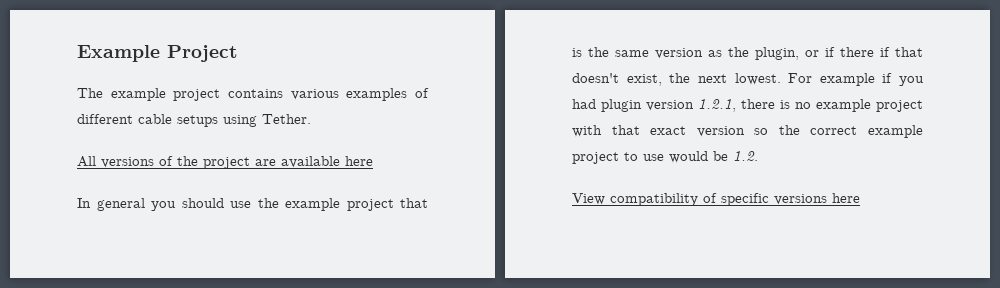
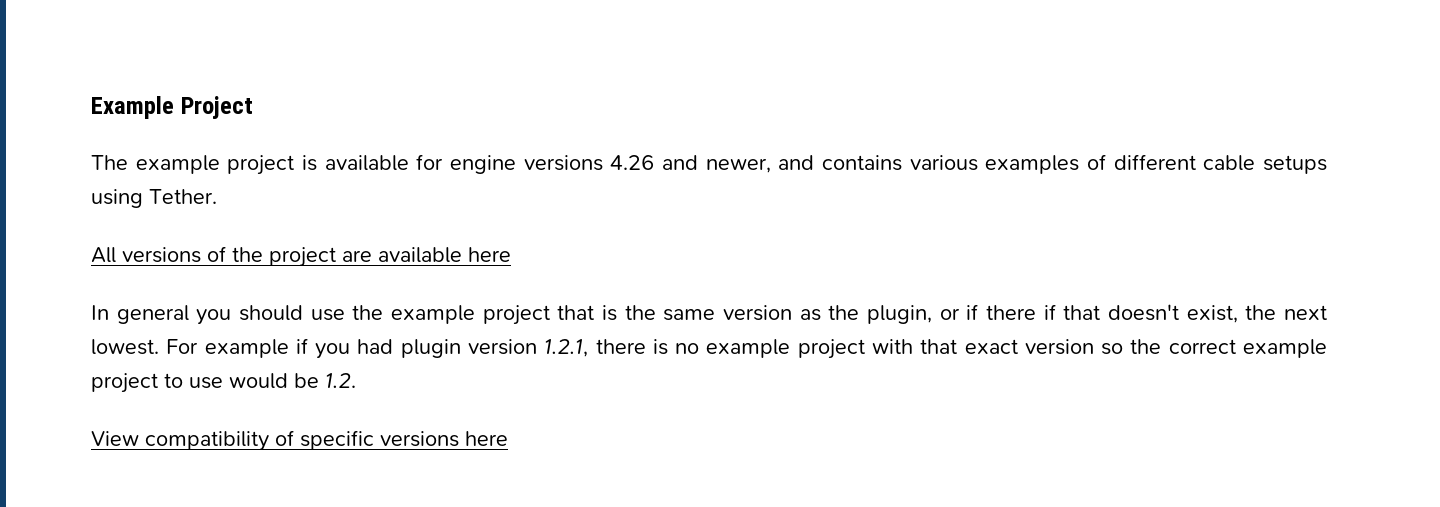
- The example project contains various examples of different cable setups using Tether.
+ The example project is available for engine versions 4.26 and newer, and contains various examples of different cable setups using Tether.

